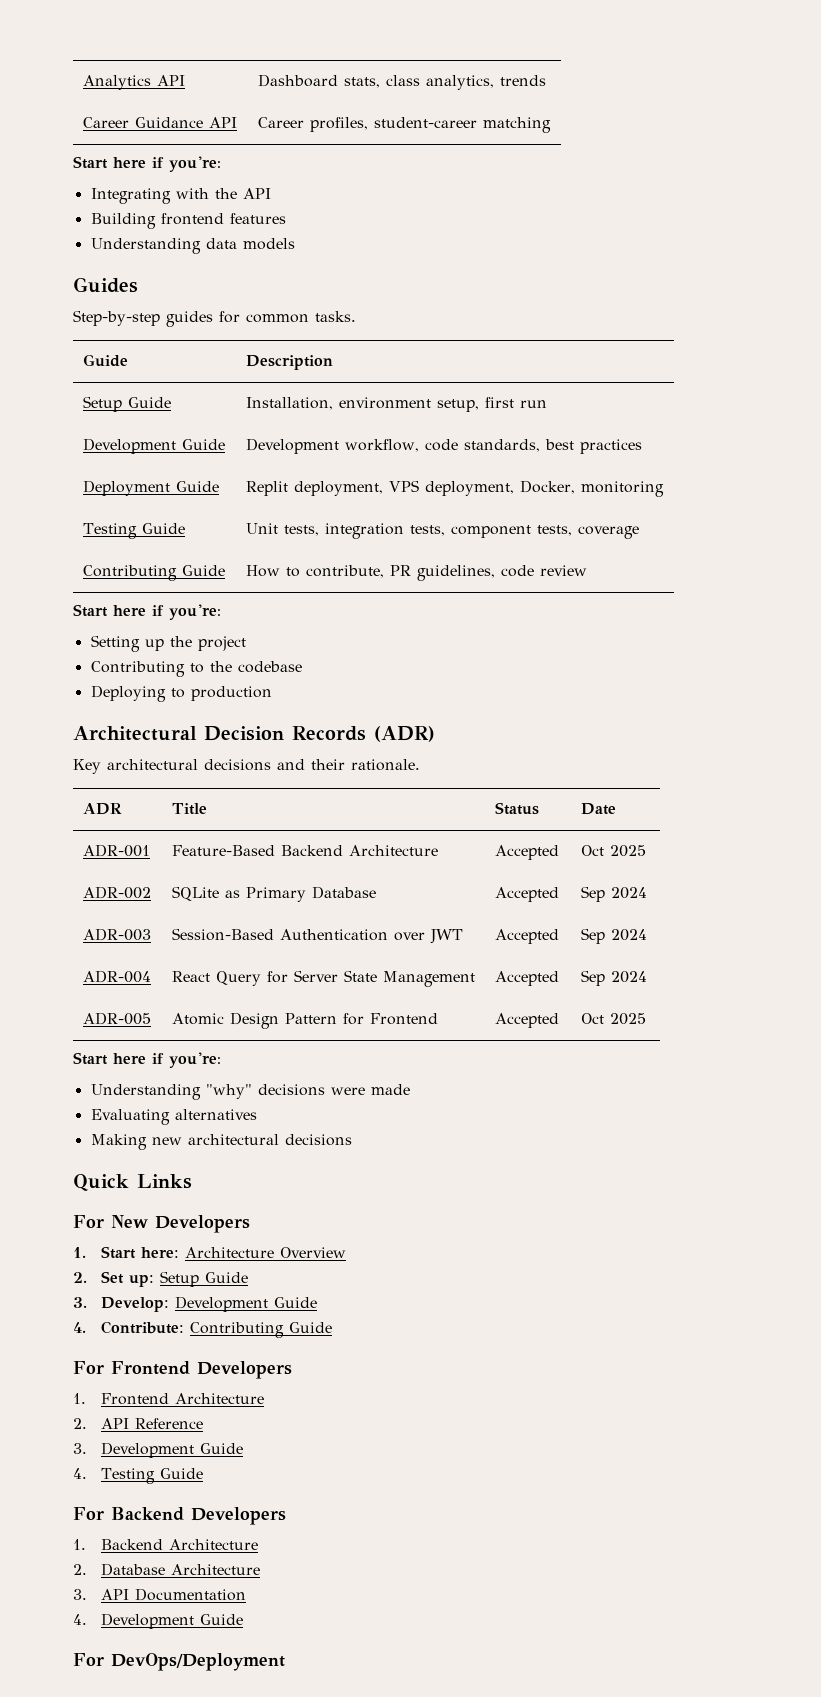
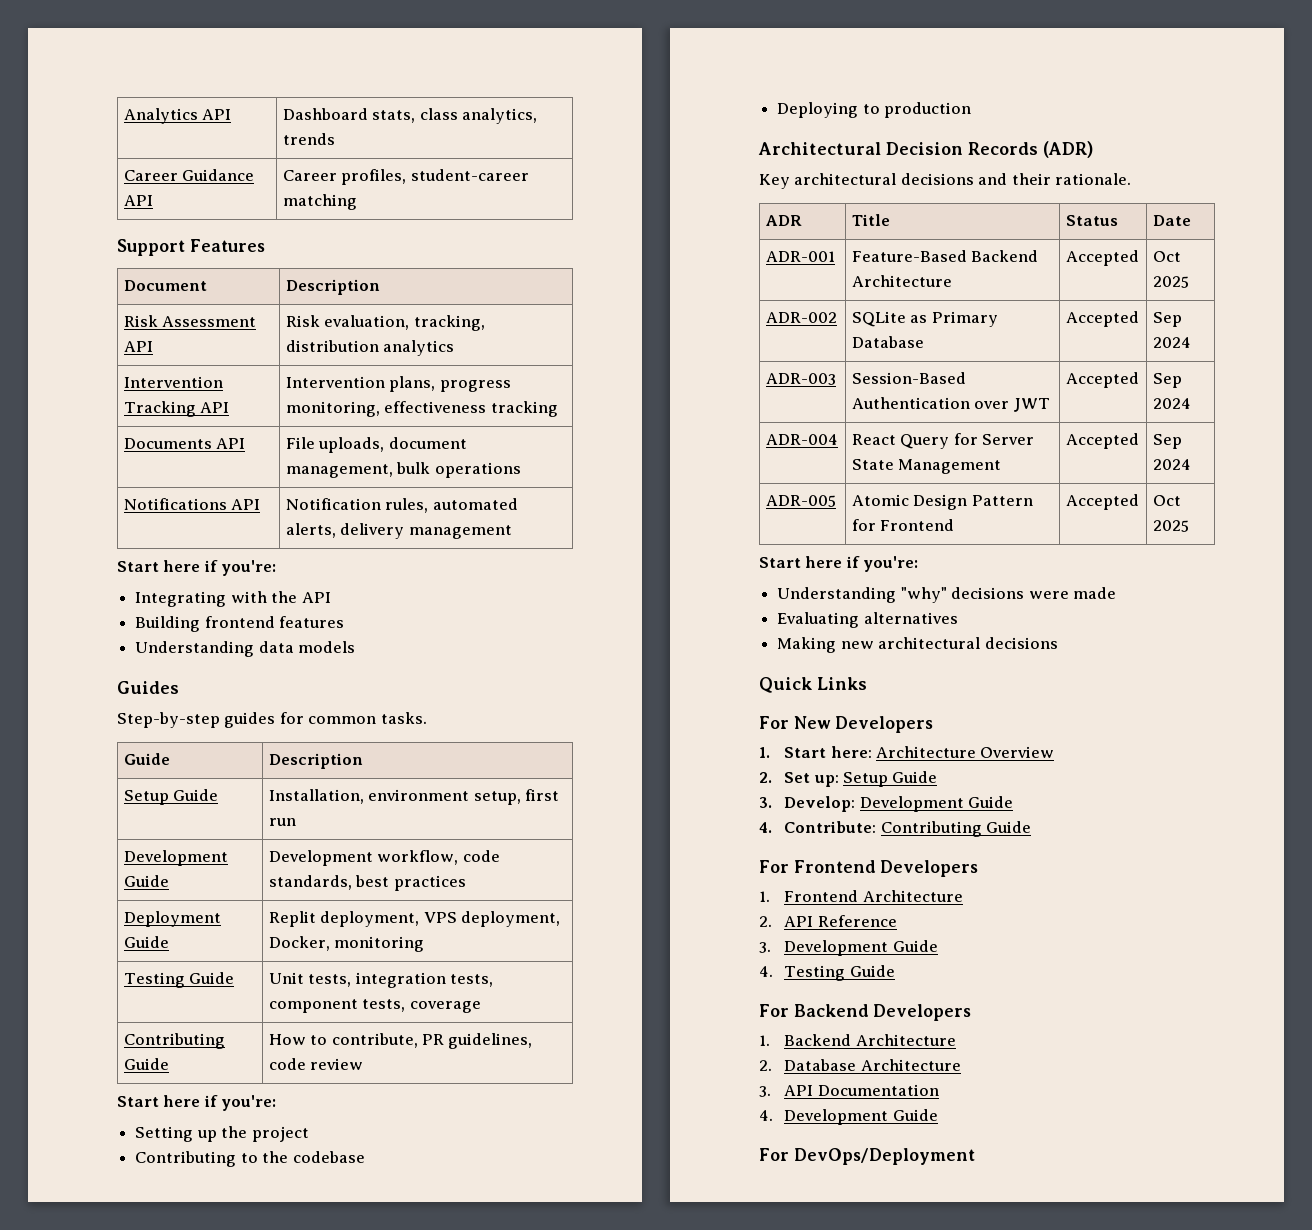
+ Support Features
+ Document | Description
+ Risk Assessment API | Risk evaluation, tracking, distribution analytics
+ Intervention Tracking API | Intervention plans, progress monitoring, effectiveness tracking
+ Documents API | File uploads, document management, bulk operations
+ Notifications API | Notification rules, automated alerts, delivery management

